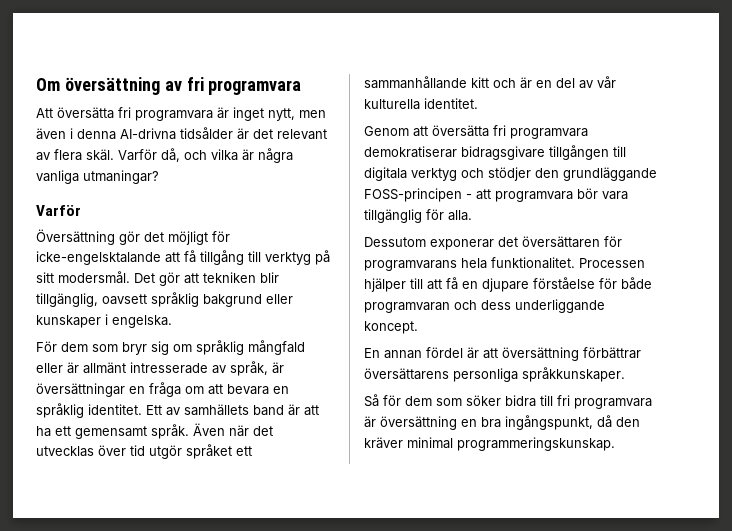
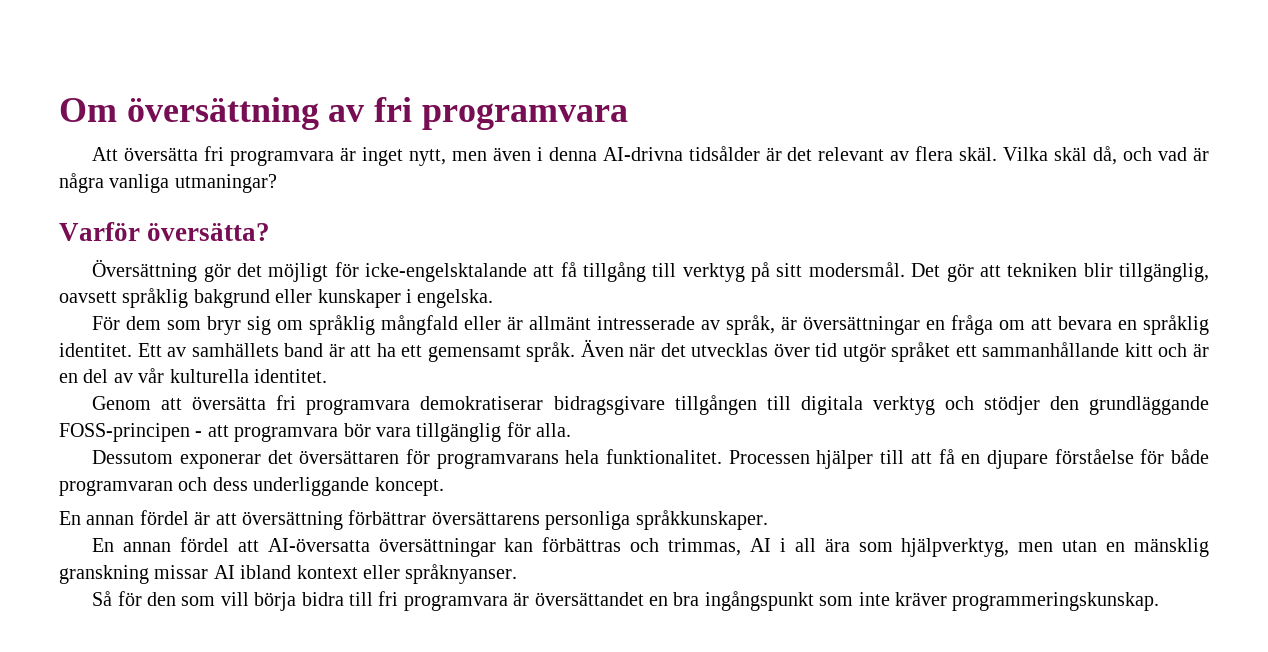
- Varför då, och vilka är några vanliga utmaningar?
- Varför
+ Vilka skäl då, och vad är några vanliga utmaningar?
+ Varför översätta?
- Så för dem som söker bidra till fri programvara är översättning en bra ingångspunkt, då den kräver minimal programmeringskunskap.
+ En annan fördel att AI-översatta översättningar kan förbättras och trimmas, AI i all ära som hjälpverktyg, men utan en mänsklig granskning missar AI ibland kontext eller språknyanser.
+ Så för den som vill börja bidra till fri programvara är översättandet en bra ingångspunkt som inte kräver programmeringskunskap.

